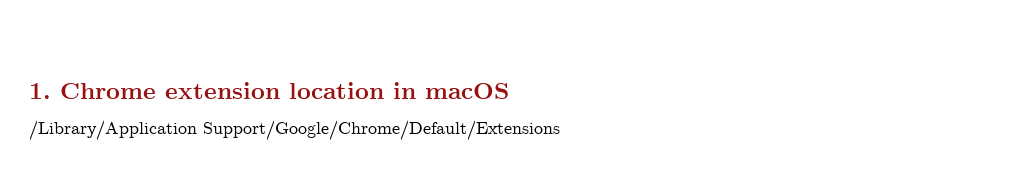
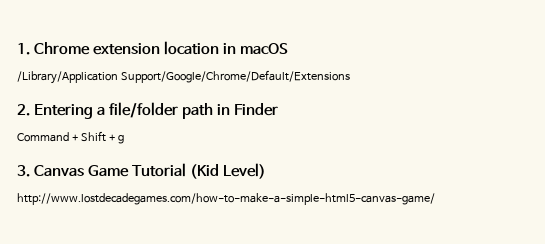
+ 2. Entering a file/folder path in Finder
+ Command + Shift + g
+ 3. Canvas Game Tutorial (Kid Level)
+ http://www.lostdecadegames.com/how-to-make-a-simple-html5-canvas-game/

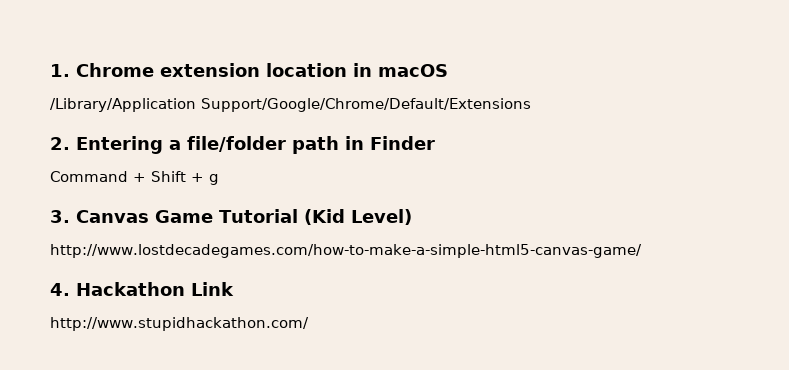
+ 4. Hackathon Link
+ http://www.stupidhackathon.com/

